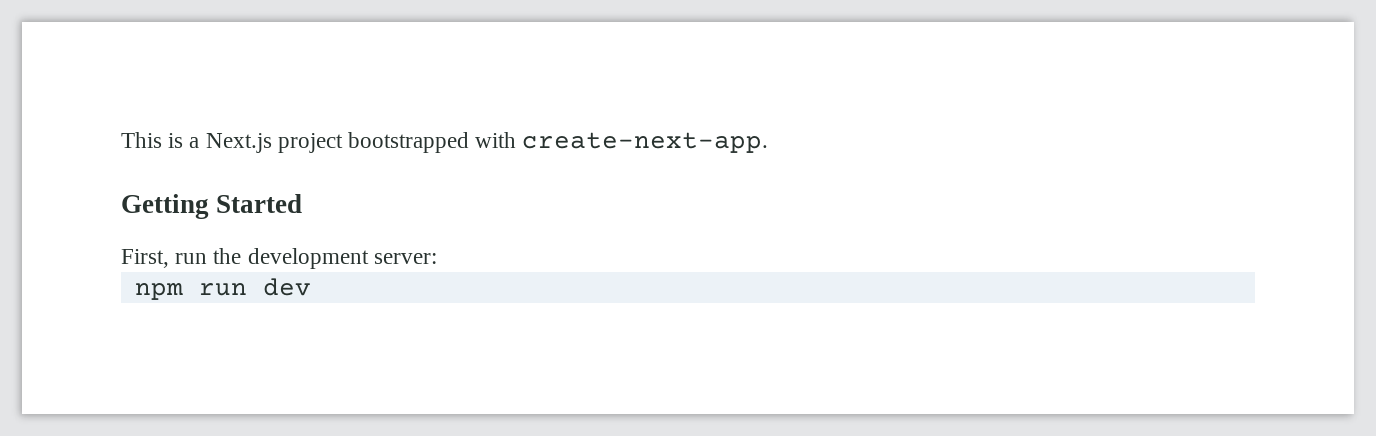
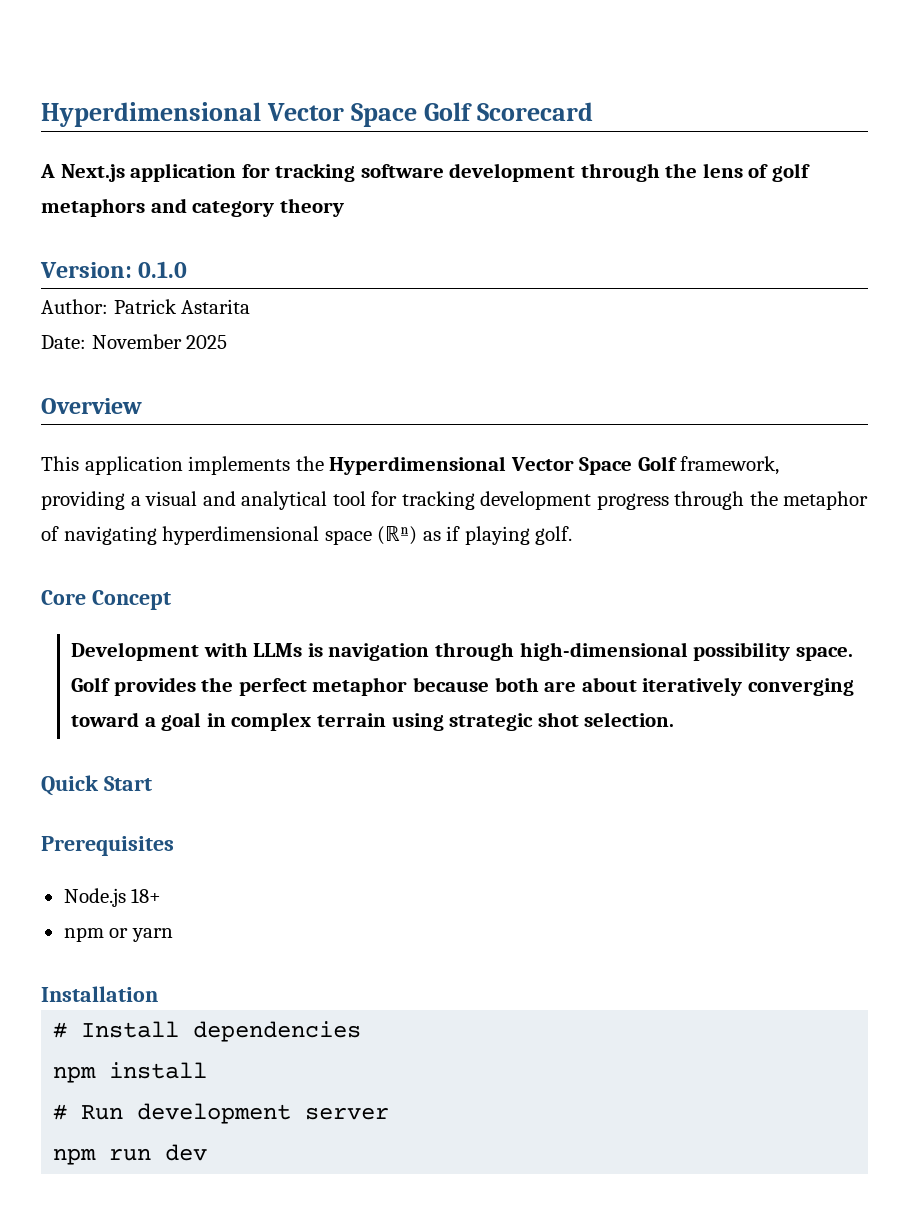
- This is a Next.js project bootstrapped with create-next-app.
- Getting Started
- First, run the development server:
+ Hyperdimensional Vector Space Golf Scorecard
+ A Next.js application for tracking software development through the lens of golf metaphors and category theory
+ Version: 0.1.0
+ Author: Patrick Astarita
+ Date: November 2025
+ Overview
+ This application implements the Hyperdimensional Vector Space Golf framework, providing a visual and analytical tool for tracking development progress through the metaphor of navigating hyperdimensional space (ℝⁿ) as if playing golf.
+ Core Concept
+ Development with LLMs is navigation through high-dimensional possibility space. Golf provides the perfect metaphor because both are about iteratively converging toward a goal in complex terrain using strategic shot selection.
+ Quick Start
+ Prerequisites
+ Node.js 18+
+ npm or yarn
+ Installation
+ # Install dependencies
+ npm install
+ # Run development server

